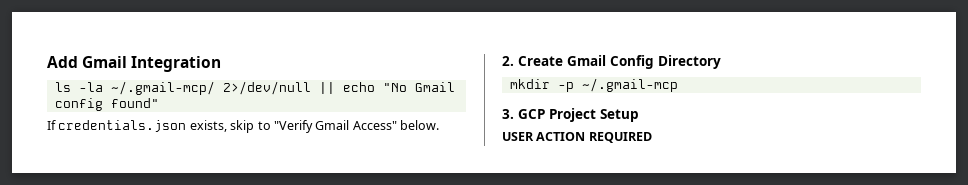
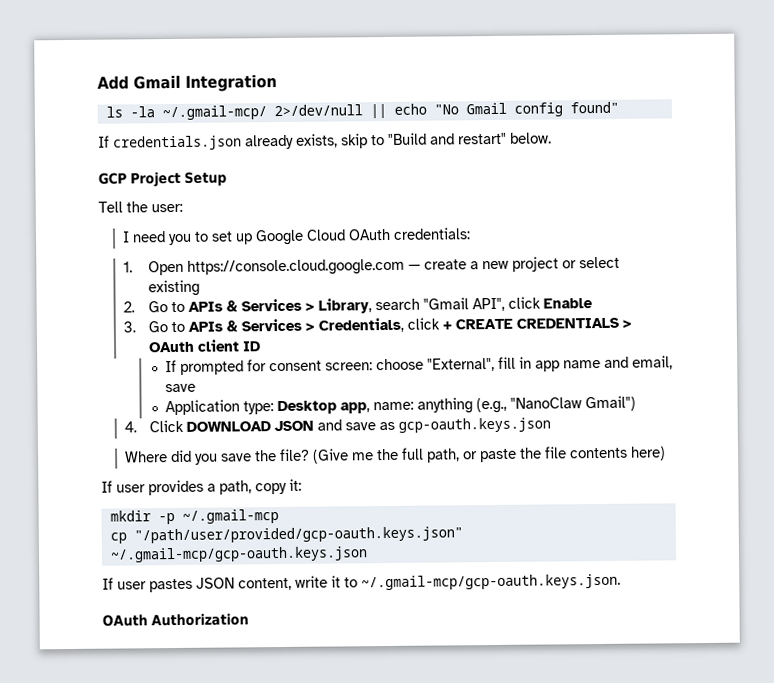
- If credentials.json exists, skip to "Verify Gmail Access" below.
- 2. Create Gmail Config Directory
+ If credentials.json already exists, skip to "Build and restart" below.
+ GCP Project Setup
+ Tell the user:
+ I need you to set up Google Cloud OAuth credentials:
+ 1. Open https://console.cloud.google.com — create a new project or select existing
+ 2. Go to APIs & Services > Library, search "Gmail API", click Enable
+ 3. Go to APIs & Services > Credentials, click + CREATE CREDENTIALS > OAuth client ID
+ If prompted for consent screen: choose "External", fill in app name and email, save
+ Application type: Desktop app, name: anything (e.g., "NanoClaw Gmail")
+ 4. Click DOWNLOAD JSON and save as gcp-oauth.keys.json
+ Where did you save the file? (Give me the full path, or paste the file contents here)
+ If user provides a path, copy it:
  mkdir -p ~/.gmail-mcp
- 3. GCP Project Setup
- USER ACTION REQUIRED
+ cp "/path/user/provided/gcp-oauth.keys.json" ~/.gmail-mcp/gcp-oauth.keys.json
+ If user pastes JSON content, write it to ~/.gmail-mcp/gcp-oauth.keys.json.
+ OAuth Authorization

